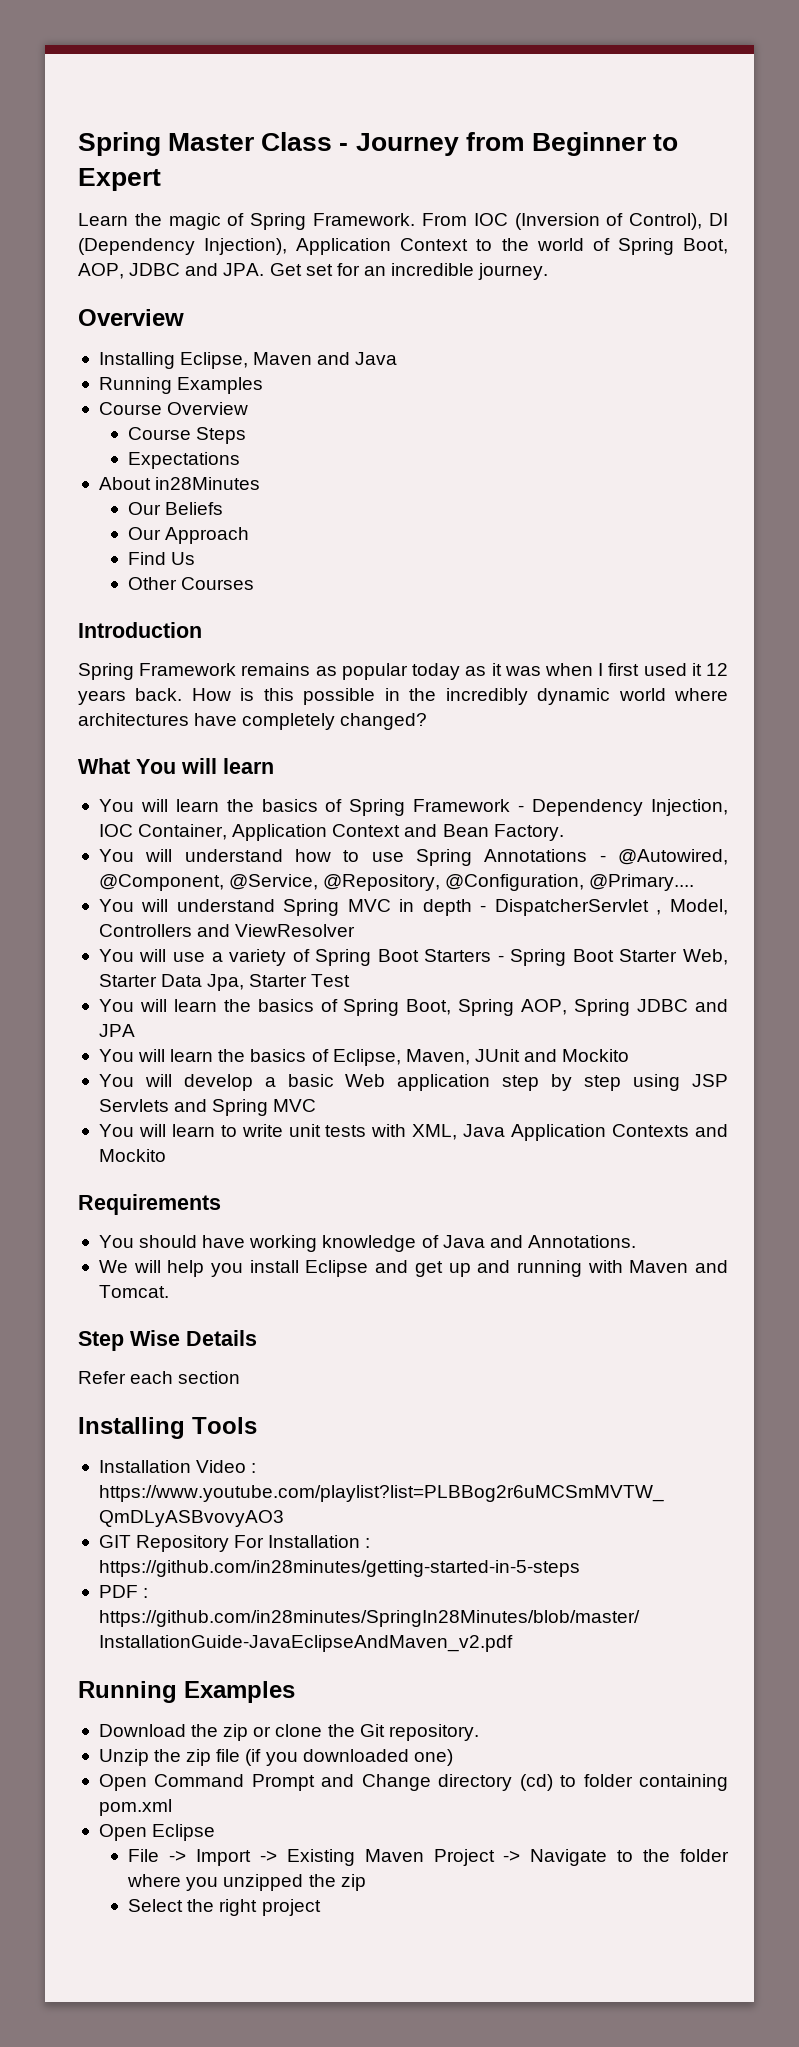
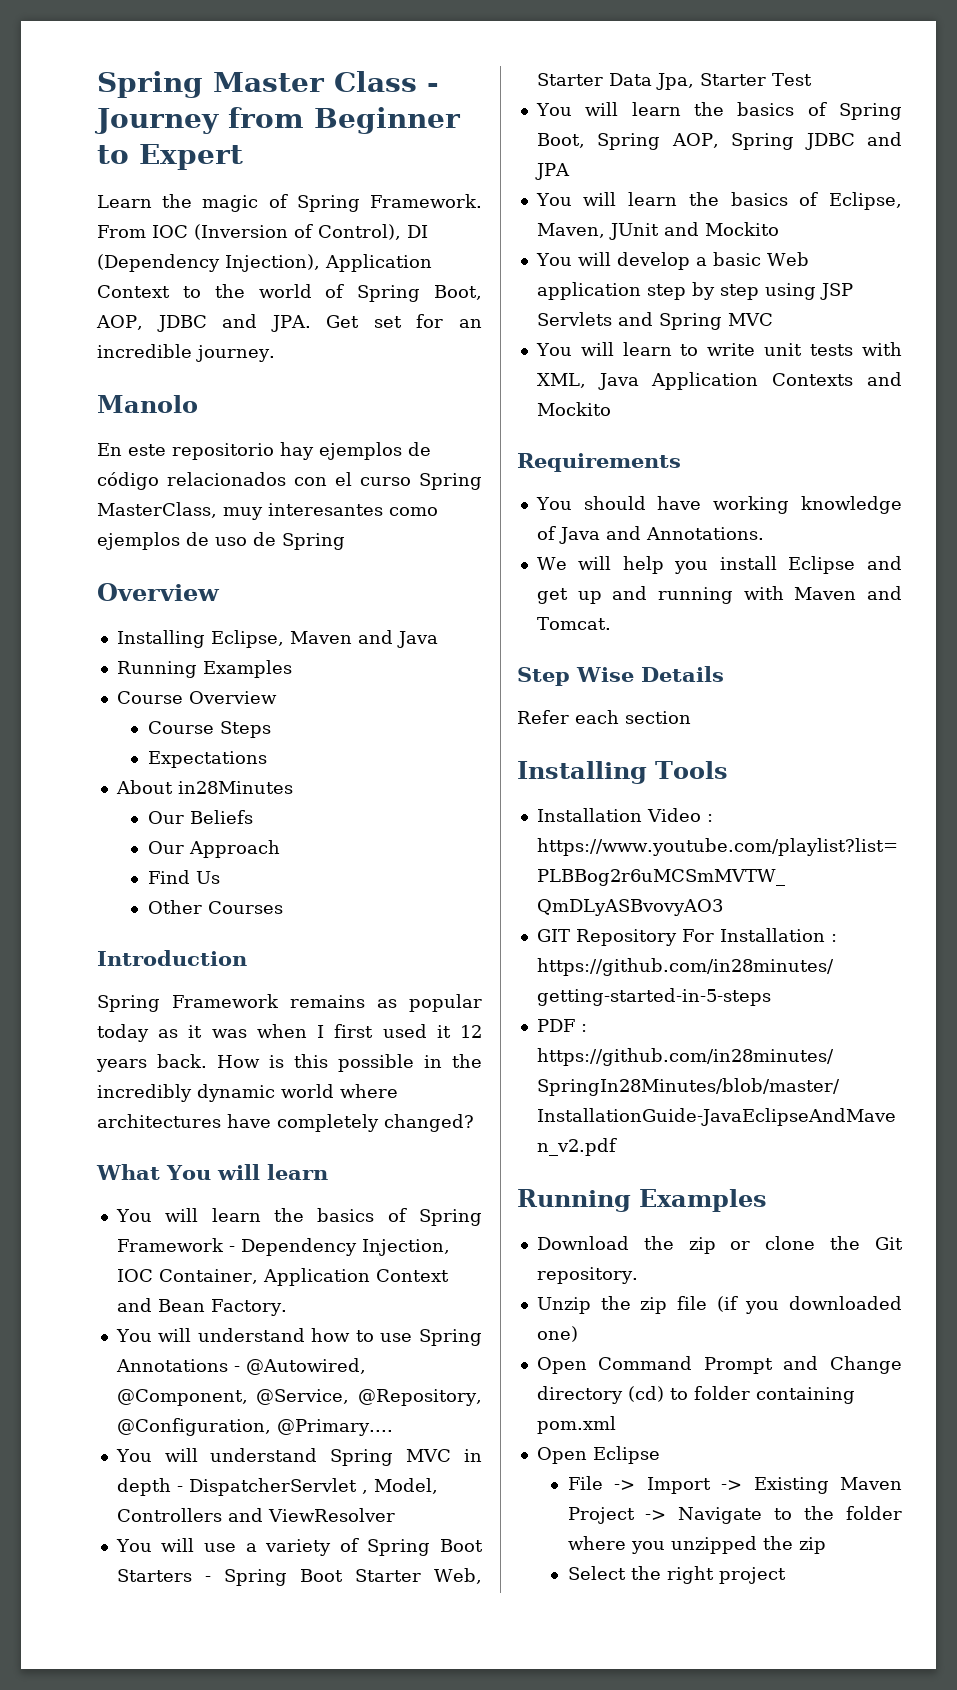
+ Manolo
+ En este repositorio hay ejemplos de código relacionados con el curso Spring MasterClass, muy interesantes como ejemplos de uso de Spring

